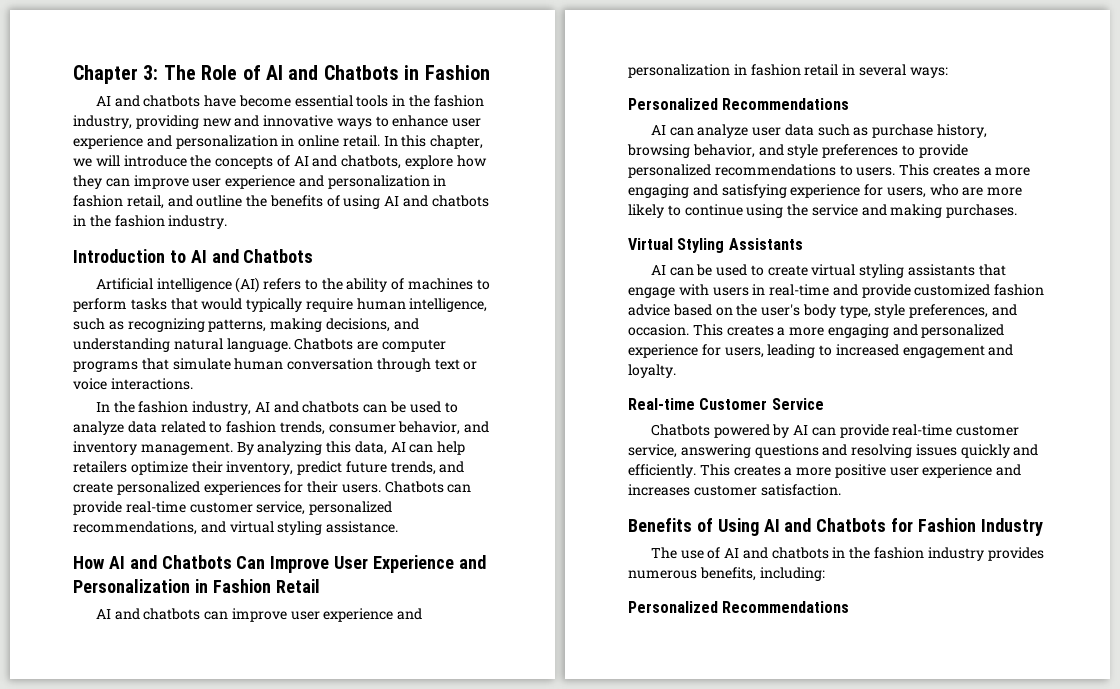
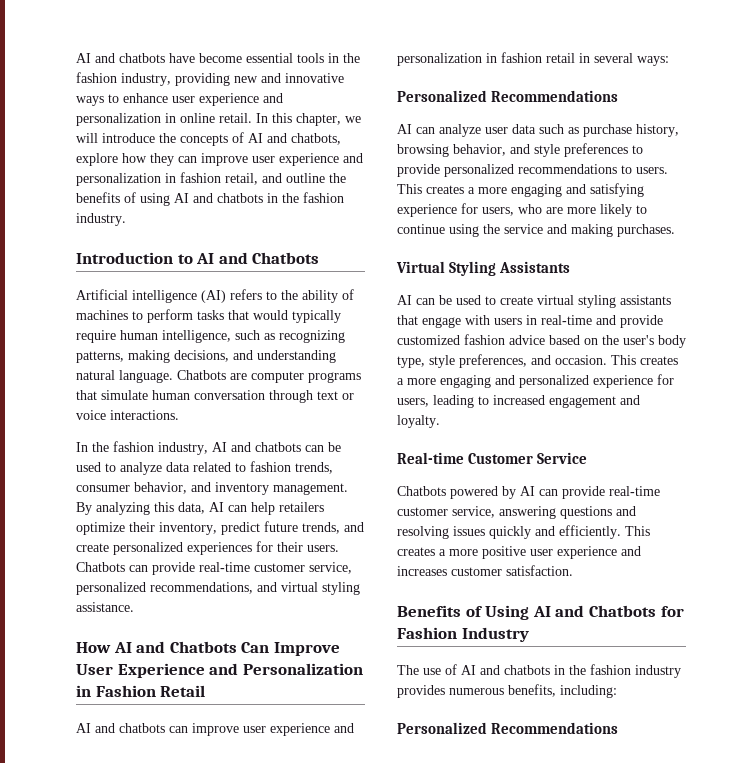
- Chapter 3: The Role of AI and Chatbots in Fashion

